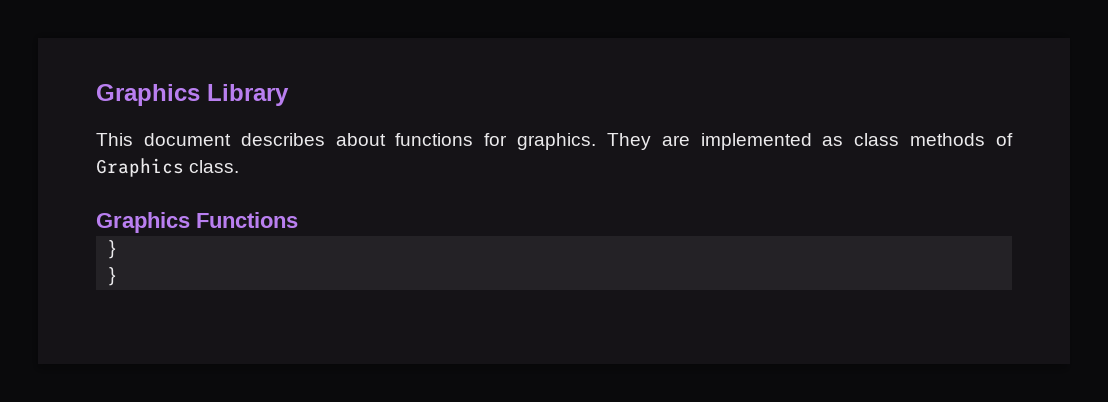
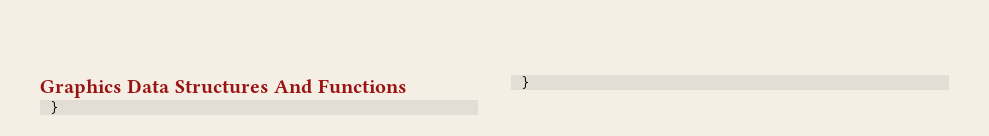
- Graphics Library
- This document describes about functions for graphics. They are implemented as class methods of Graphics class.
- Graphics Functions
+ Graphics Data Structures And Functions

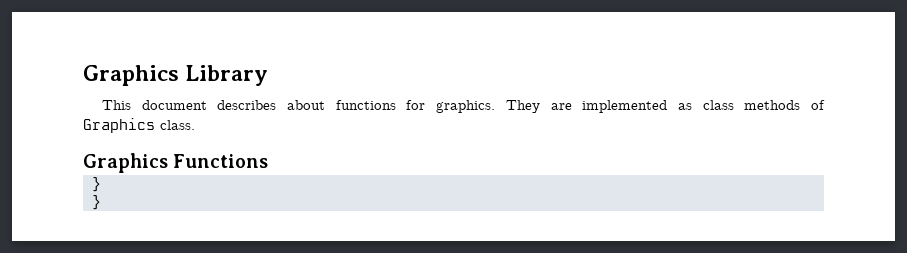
- Graphics Data Structures And Functions
+ Graphics Library
+ This document describes about functions for graphics. They are implemented as class methods of Graphics class.
+ Graphics Functions

